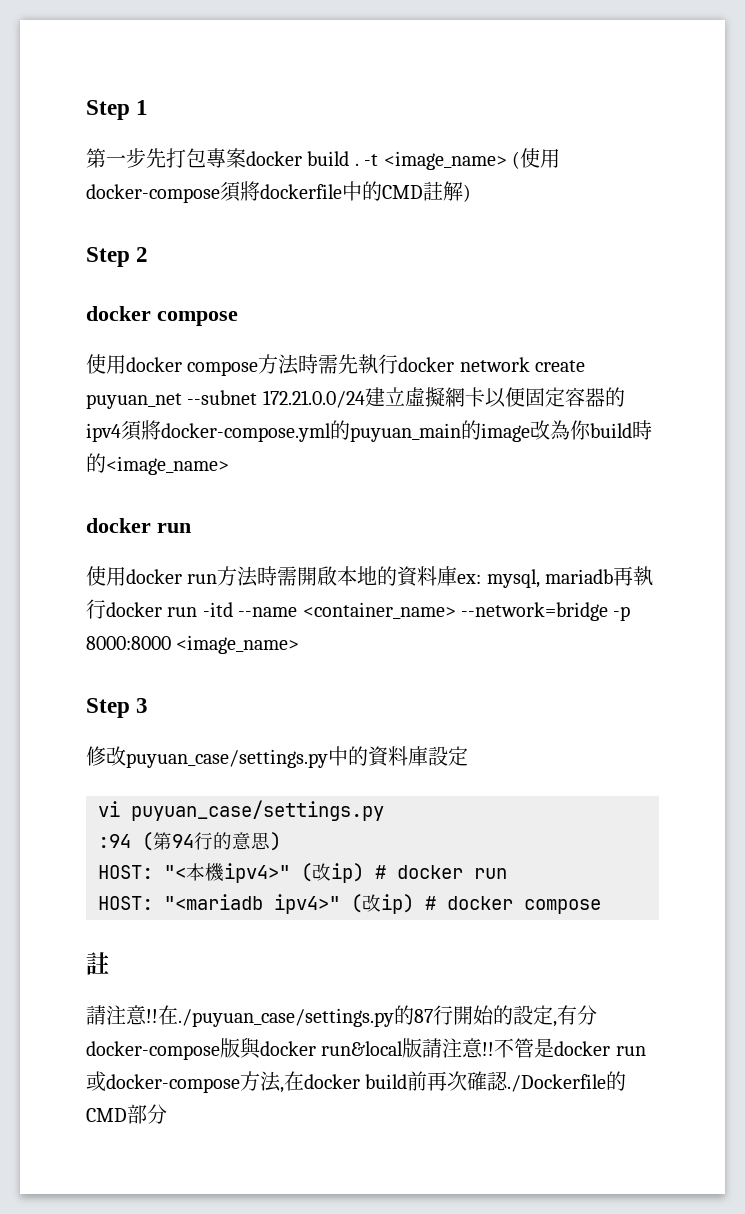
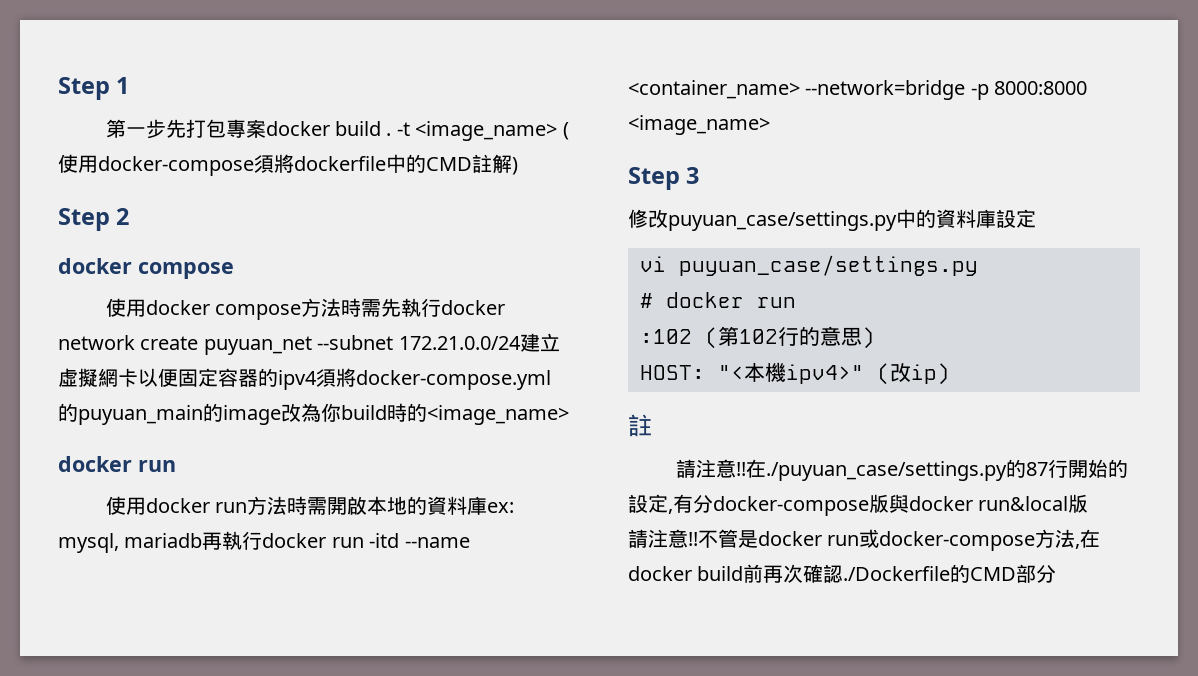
- :94 (第94行的意思)
+ # docker run
+ :102 (第102行的意思)
- HOST: "<本機ipv4>" (改ip) # docker run
- HOST: "<mariadb ipv4>" (改ip) # docker compose
+ HOST: "<本機ipv4>" (改ip)
- 在./puyuan_case/settings.py的87行開始的設定,有分docker-compose版與docker run&local版請注意!!
+ 在./puyuan_case/settings.py的87行開始的設定,有分docker-compose版與docker run&local版
+ 請注意!!

